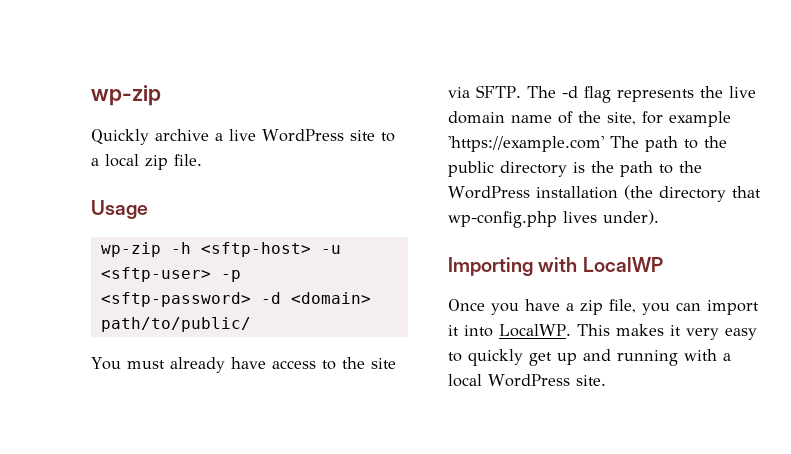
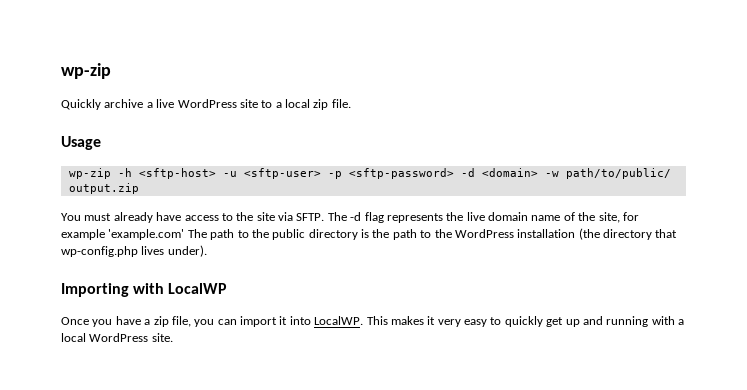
- wp-zip -h <sftp-host> -u <sftp-user> -p <sftp-password> -d <domain> path/to/public/
+ wp-zip -h <sftp-host> -u <sftp-user> -p <sftp-password> -d <domain> -w path/to/public/ output.zip
- The -d flag represents the live domain name of the site, for example 'https://example.com' The path to the public directory is the path to the WordPress installation (the directory that wp-config.php lives under).
+ The -d flag represents the live domain name of the site, for example 'example.com' The path to the public directory is the path to the WordPress installation (the directory that wp-config.php lives under).

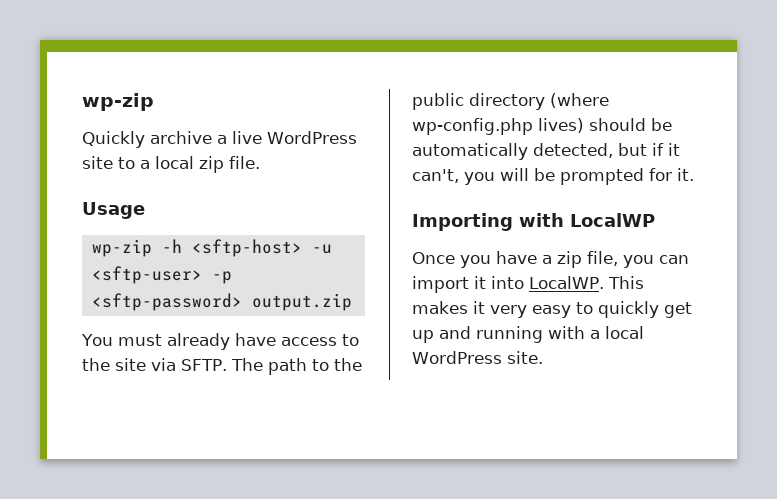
- wp-zip -h <sftp-host> -u <sftp-user> -p <sftp-password> -d <domain> -w path/to/public/ output.zip
+ wp-zip -h <sftp-host> -u <sftp-user> -p <sftp-password> output.zip
- The -d flag represents the live domain name of the site, for example 'example.com' The path to the public directory is the path to the WordPress installation (the directory that wp-config.php lives under).
+ The path to the public directory (where wp-config.php lives) should be automatically detected, but if it can't, you will be prompted for it.

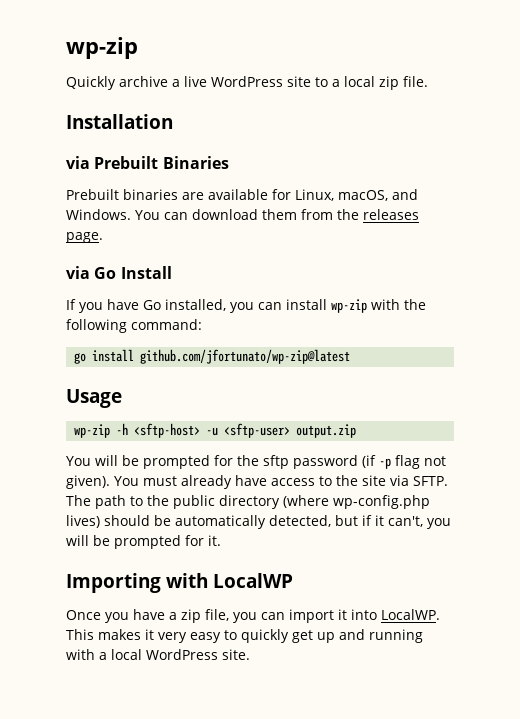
+ Installation
+ via Prebuilt Binaries
+ Prebuilt binaries are available for Linux, macOS, and Windows. You can download them from the releases page.
+ via Go Install
+ If you have Go installed, you can install wp-zip with the following command:
+ go install github.com/jfortunato/wp-zip@latest
- wp-zip -h <sftp-host> -u <sftp-user> -p <sftp-password> output.zip
+ wp-zip -h <sftp-host> -u <sftp-user> output.zip
- You must already have access to the site via SFTP.
+ You will be prompted for the sftp password (if -p flag not given). You must already have access to the site via SFTP.

